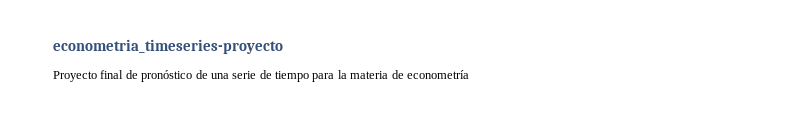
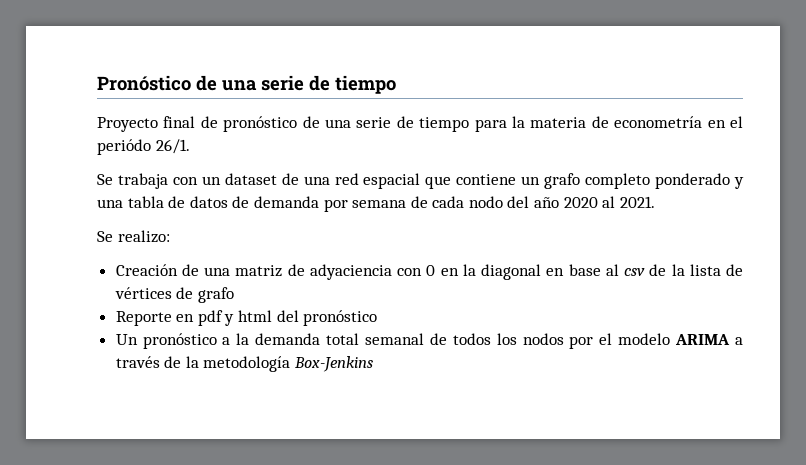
- econometria_timeseries-proyecto
+ Pronóstico de una serie de tiempo
- Proyecto final de pronóstico de una serie de tiempo para la materia de econometría
+ Proyecto final de pronóstico de una serie de tiempo para la materia de econometría en el periódo 26/1.
+ Se trabaja con un dataset de una red espacial que contiene un grafo completo ponderado y una tabla de datos de demanda por semana de cada nodo del año 2020 al 2021.
+ Se realizo:
+ Creación de una matriz de adyaciencia con 0 en la diagonal en base al csv de la lista de vértices de grafo
+ Reporte en pdf y html del pronóstico
+ Un pronóstico a la demanda total semanal de todos los nodos por el modelo ARIMA a través de la metodología Box-Jenkins

